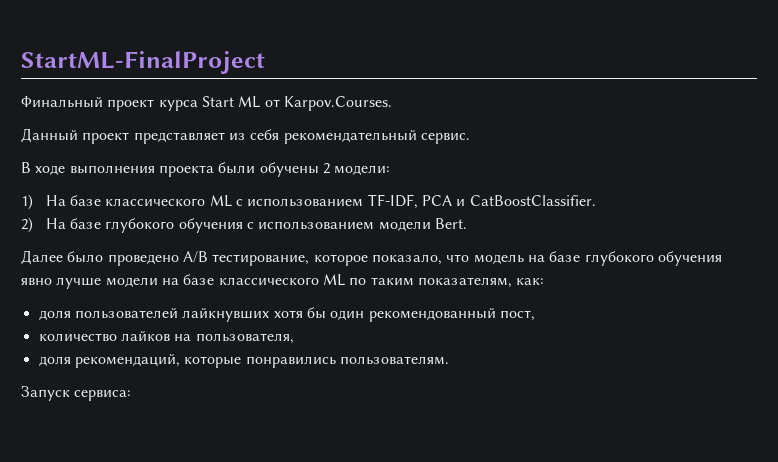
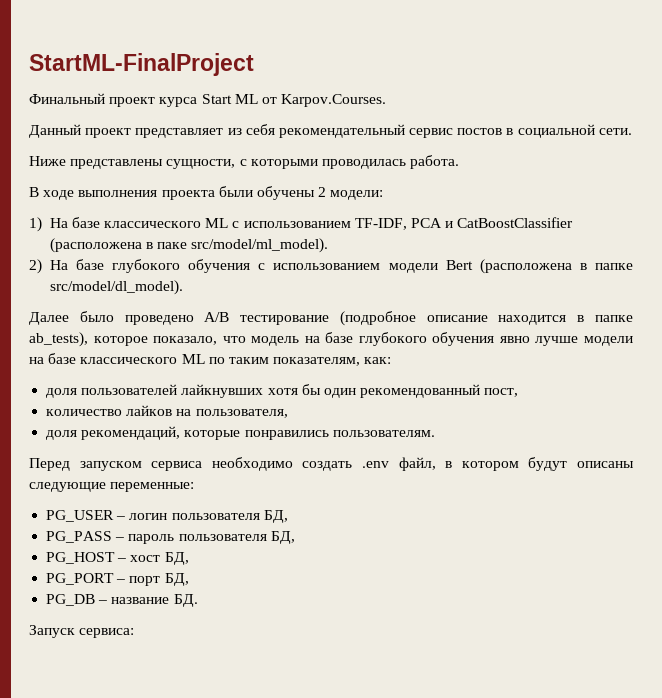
- Данный проект представляет из себя рекомендательный сервис.
+ Данный проект представляет из себя рекомендательный сервис постов в социальной сети.
+ Ниже представлены сущности, с которыми проводилась работа.
- 1) На базе классического ML с использованием TF-IDF, PCA и CatBoostClassifier.
+ 1) На базе классического ML с использованием TF-IDF, PCA и CatBoostClassifier (расположена в паке src/model/ml_model).
- 2) На базе глубокого обучения с использованием модели Bert.
+ 2) На базе глубокого обучения с использованием модели Bert (расположена в папке src/model/dl_model).
- Далее было проведено A/B тестирование, которое показало, что модель на базе глубокого обучения явно лучше модели на базе классического ML по таким показателям, как:
+ Далее было проведено A/B тестирование (подробное описание находится в папке ab_tests), которое показало, что модель на базе глубокого обучения явно лучше модели на базе классического ML по таким показателям, как:
+ Перед запуском сервиса необходимо создать .env файл, в котором будут описаны следующие переменные:
+ PG_USER – логин пользователя БД,
+ PG_PASS – пароль пользователя БД,
+ PG_HOST – хост БД,
+ PG_PORT – порт БД,
+ PG_DB – название БД.

